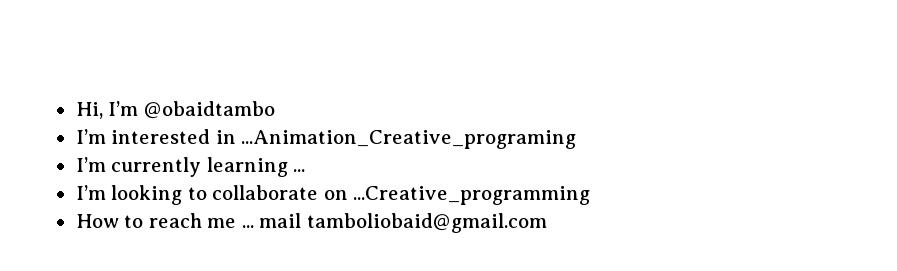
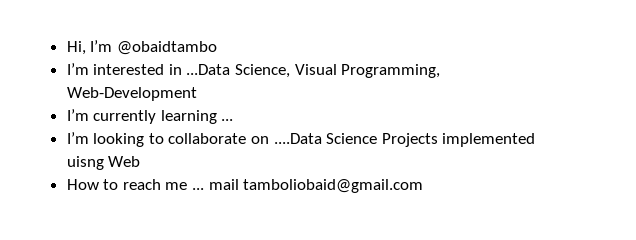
- I’m interested in ...Animation_Creative_programing
+ I’m interested in ...Data Science, Visual Programming, Web-Development
- I’m looking to collaborate on ...Creative_programming
+ I’m looking to collaborate on ....Data Science Projects implemented uisng Web

